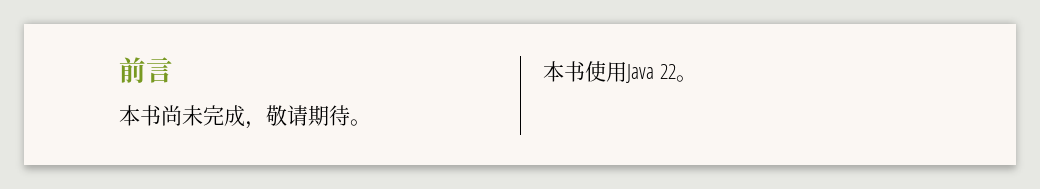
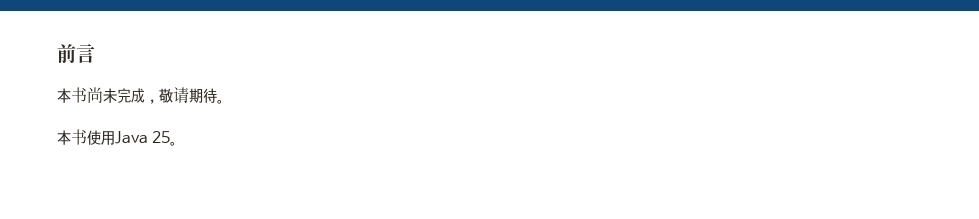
- 本书使用Java 22。
+ 本书使用Java 25。

